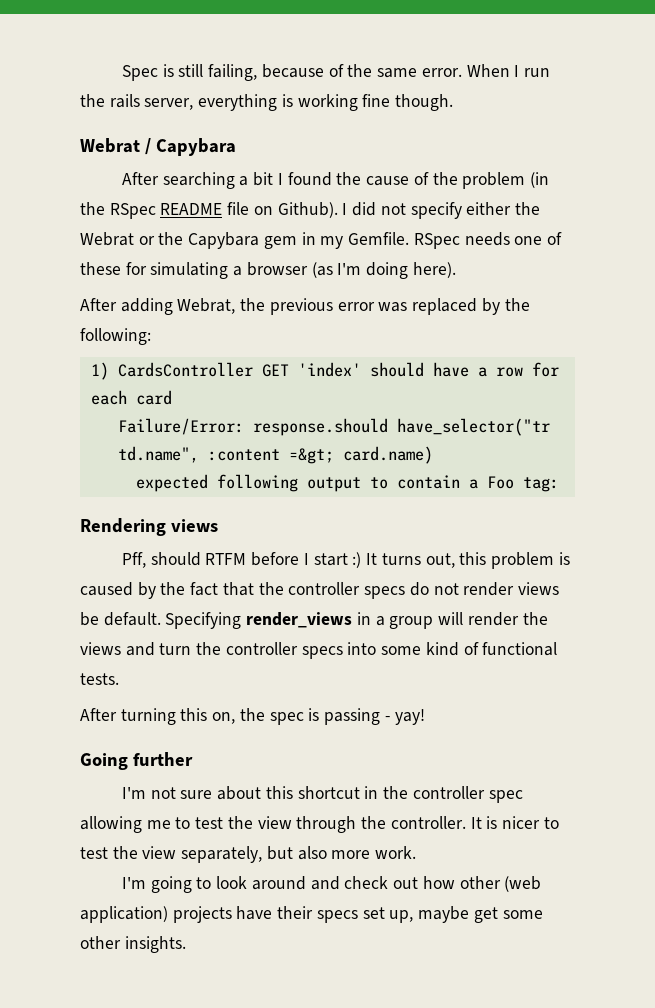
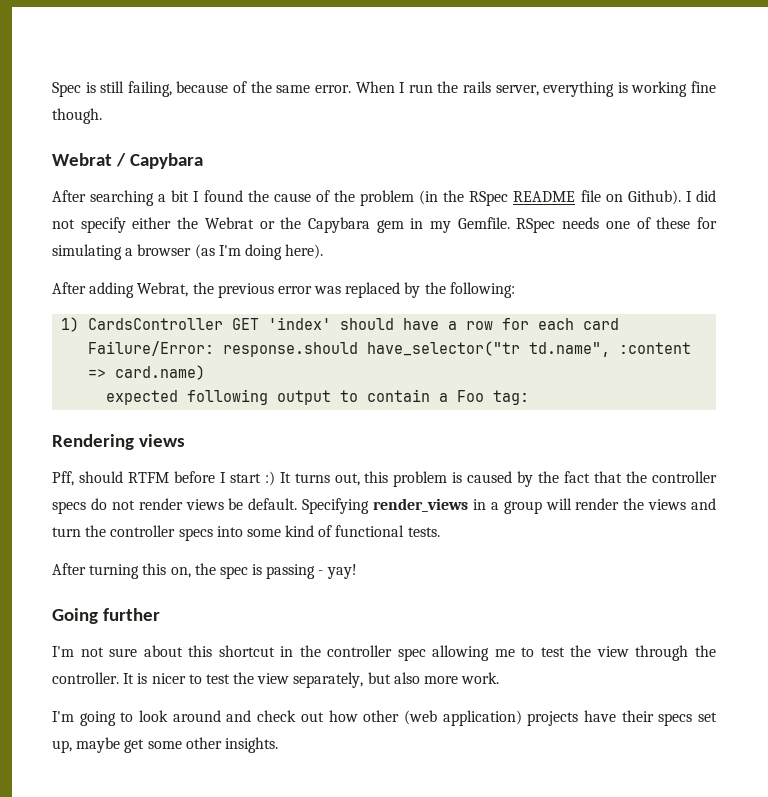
- Failure/Error: response.should have_selector("tr td.name", :content =&gt; card.name)
+ Failure/Error: response.should have_selector("tr td.name", :content => card.name)

